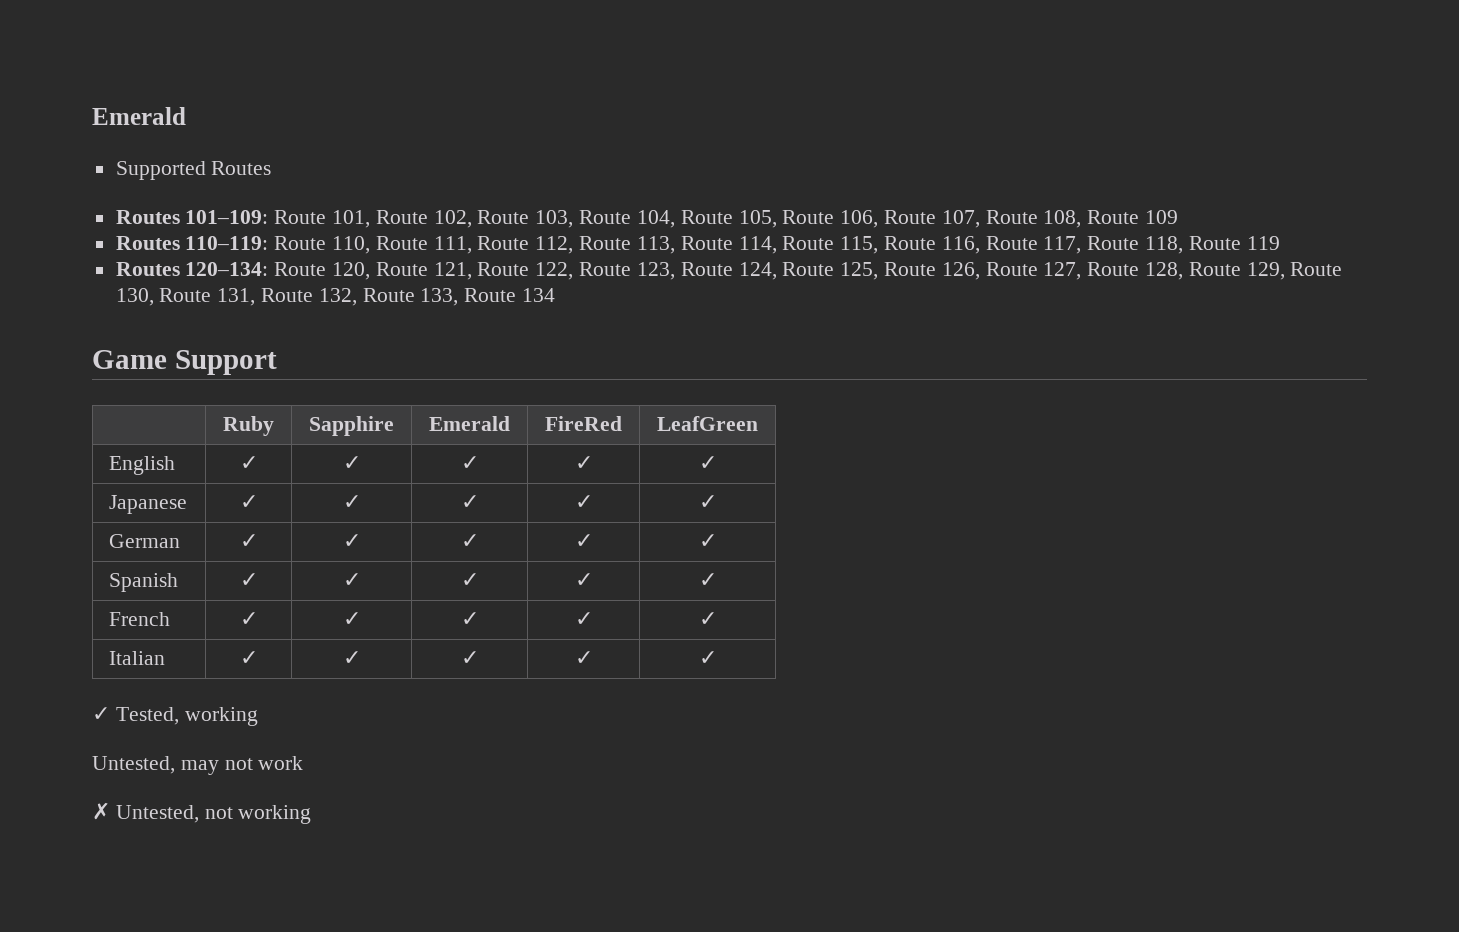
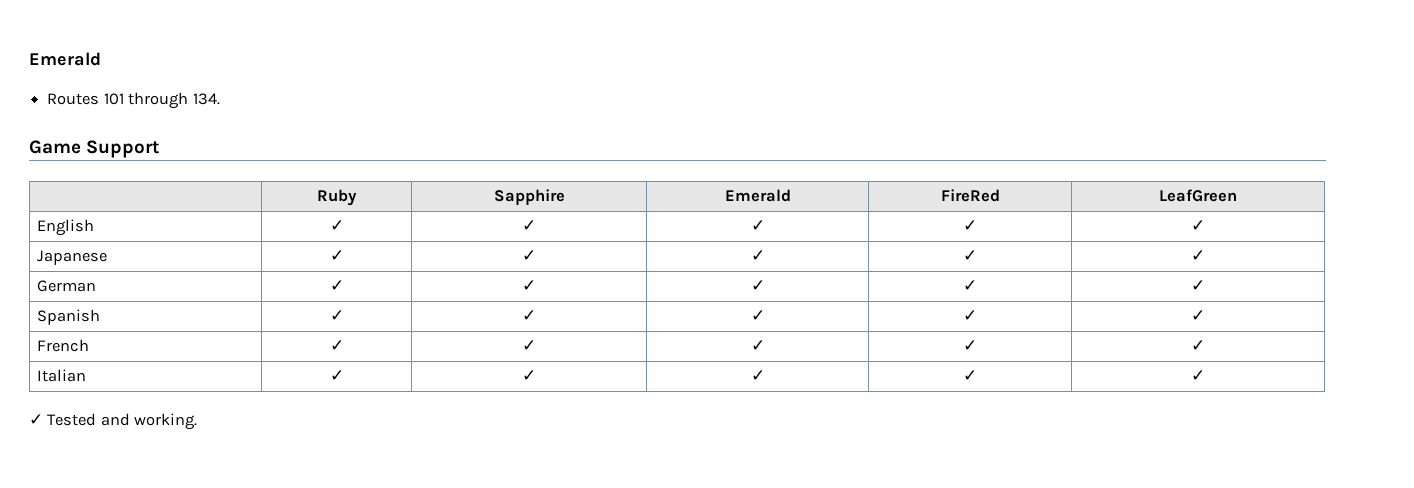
- Supported Routes
- Routes 101–109: Route 101, Route 102, Route 103, Route 104, Route 105, Route 106, Route 107, Route 108, Route 109
- Routes 110–119: Route 110, Route 111, Route 112, Route 113, Route 114, Route 115, Route 116, Route 117, Route 118, Route 119
- Routes 120–134: Route 120, Route 121, Route 122, Route 123, Route 124, Route 125, Route 126, Route 127, Route 128, Route 129, Route 130, Route 131, Route 132, Route 133, Route 134
+ Routes 101 through 134.
- ✓ Tested, working
- Untested, may not work
- ✗ Untested, not working
+ ✓ Tested and working.

